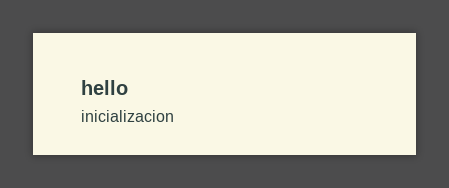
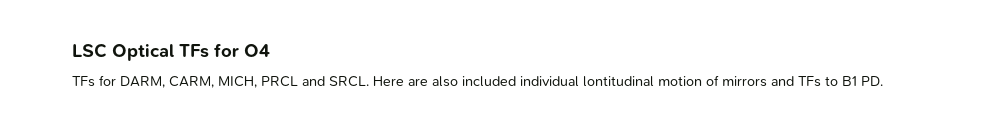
- hello
- inicializacion
+ LSC Optical TFs for O4
+ TFs for DARM, CARM, MICH, PRCL and SRCL. Here are also included individual lontitudinal motion of mirrors and TFs to B1 PD.

